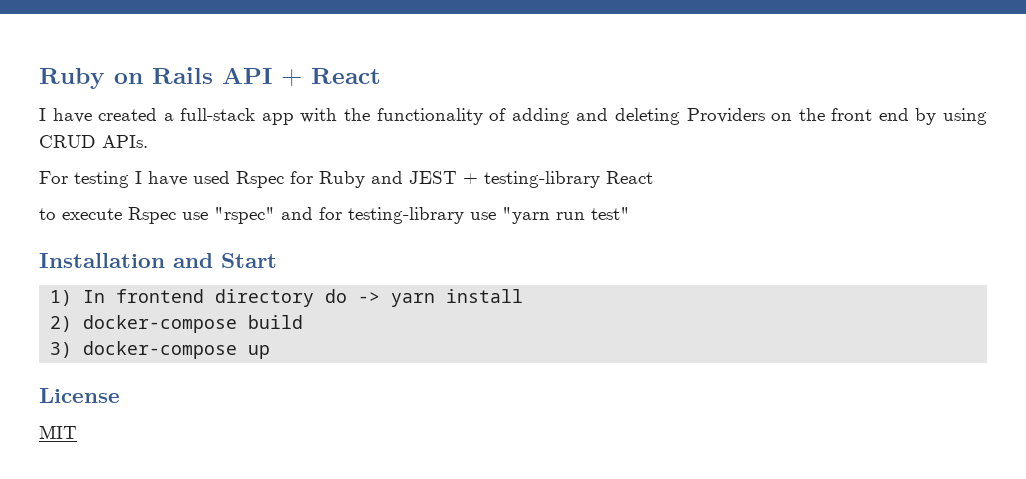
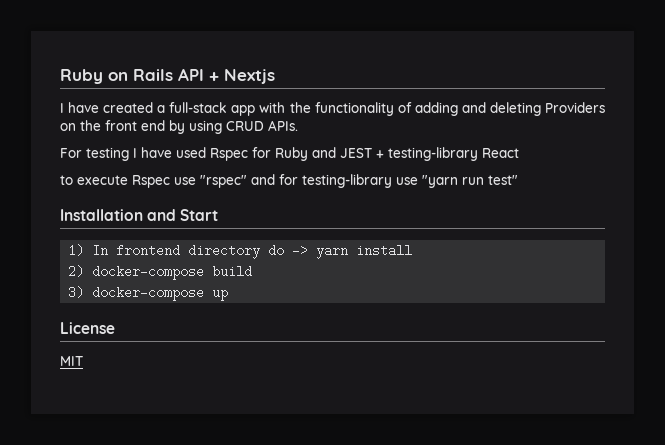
- Ruby on Rails API + React
+ Ruby on Rails API + Nextjs

